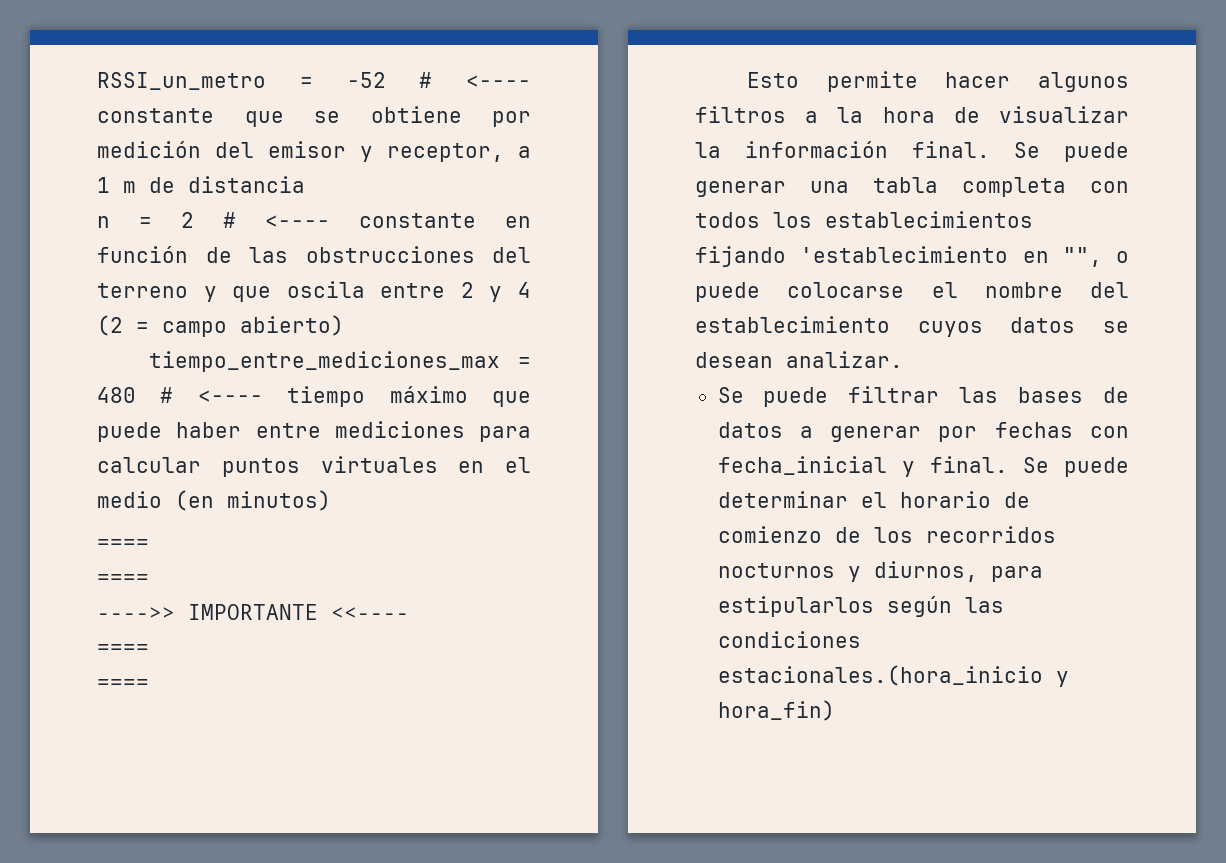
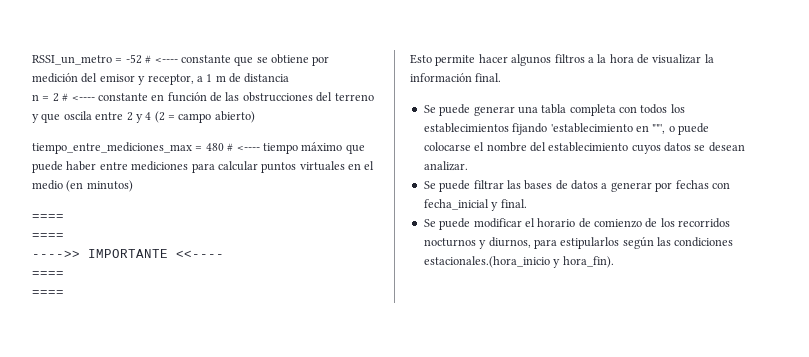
- Esto permite hacer algunos filtros a la hora de visualizar la información final. Se puede generar una tabla completa con todos los establecimientos fijando 'establecimiento en "", o puede colocarse el nombre del establecimiento cuyos datos se desean analizar.
+ Esto permite hacer algunos filtros a la hora de visualizar la información final.
+ Se puede generar una tabla completa con todos los establecimientos fijando 'establecimiento en ""', o puede colocarse el nombre del establecimiento cuyos datos se desean analizar.
- Se puede filtrar las bases de datos a generar por fechas con fecha_inicial y final. Se puede determinar el horario de comienzo de los recorridos nocturnos y diurnos, para estipularlos según las condiciones estacionales.(hora_inicio y hora_fin)
+ Se puede filtrar las bases de datos a generar por fechas con fecha_inicial y final.
+ Se puede modificar el horario de comienzo de los recorridos nocturnos y diurnos, para estipularlos según las condiciones estacionales.(hora_inicio y hora_fin).

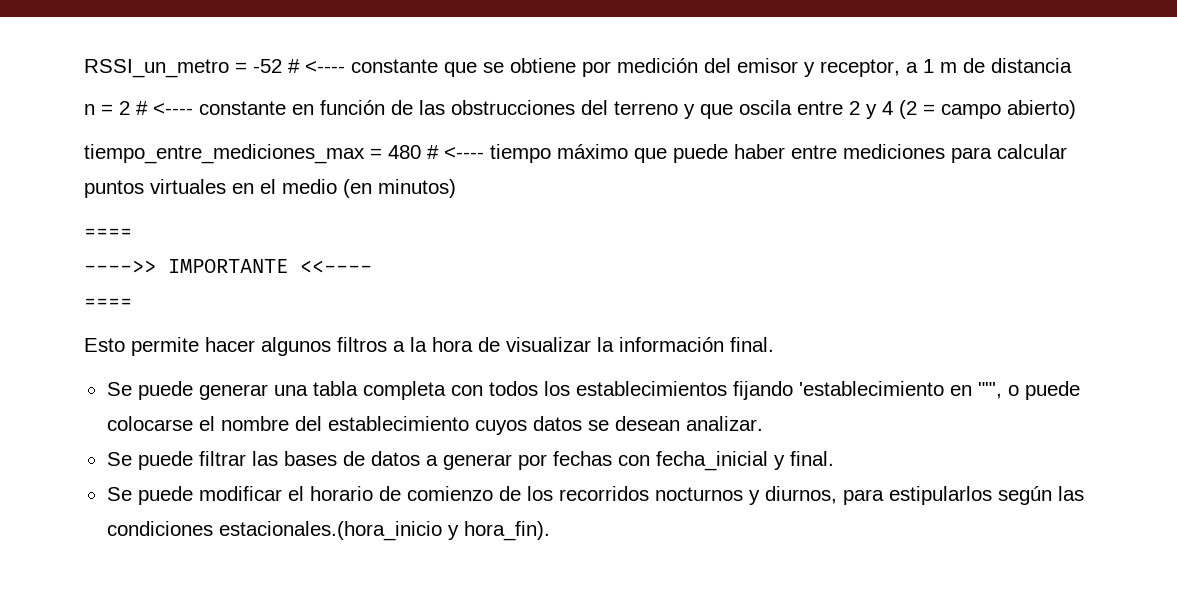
  tiempo_entre_mediciones_max = 480 # <---- tiempo máximo que puede haber entre mediciones para calcular puntos virtuales en el medio (en minutos)
- ====
  ---->> IMPORTANTE <<----
- ====

